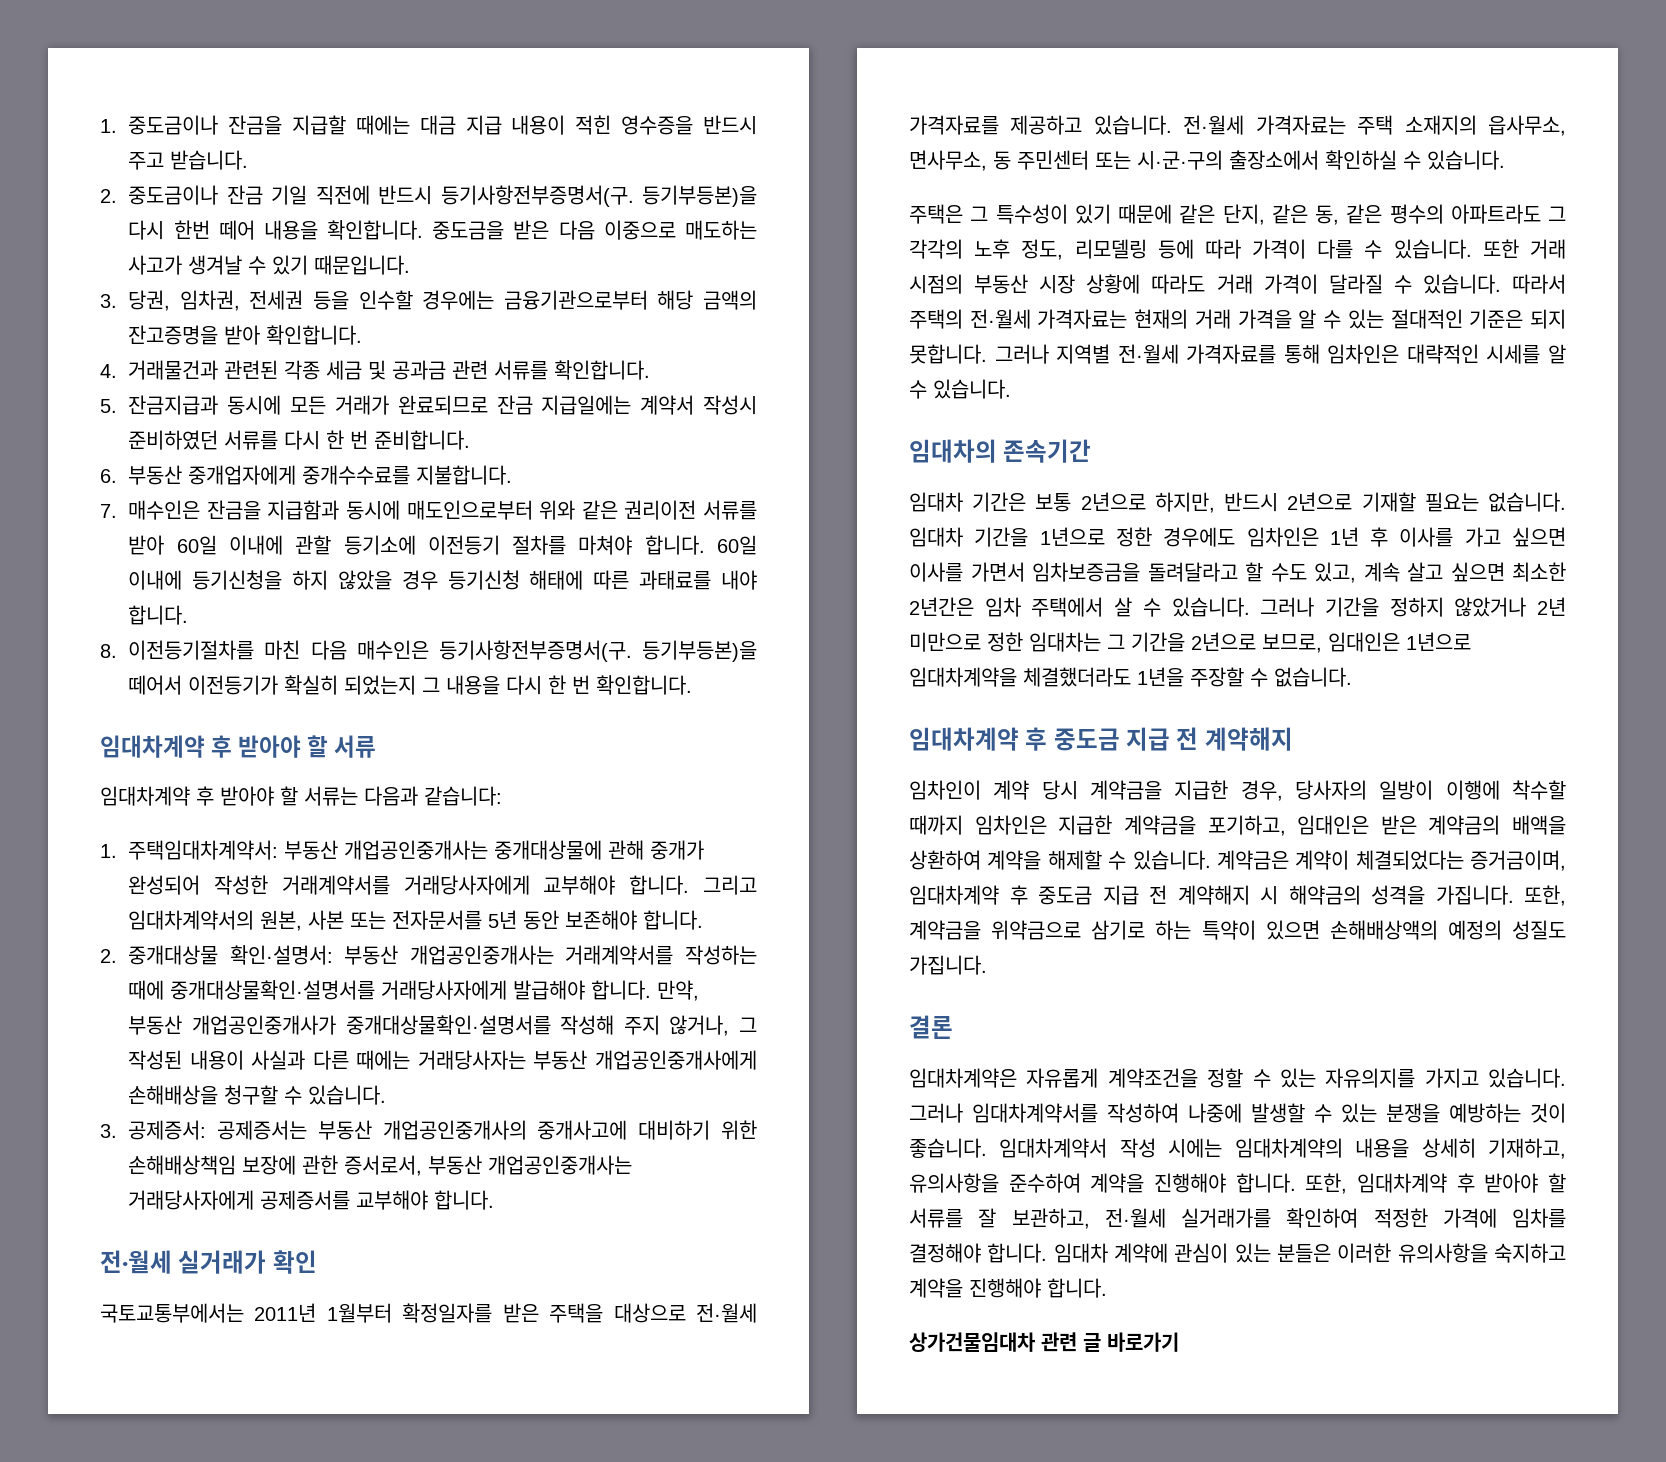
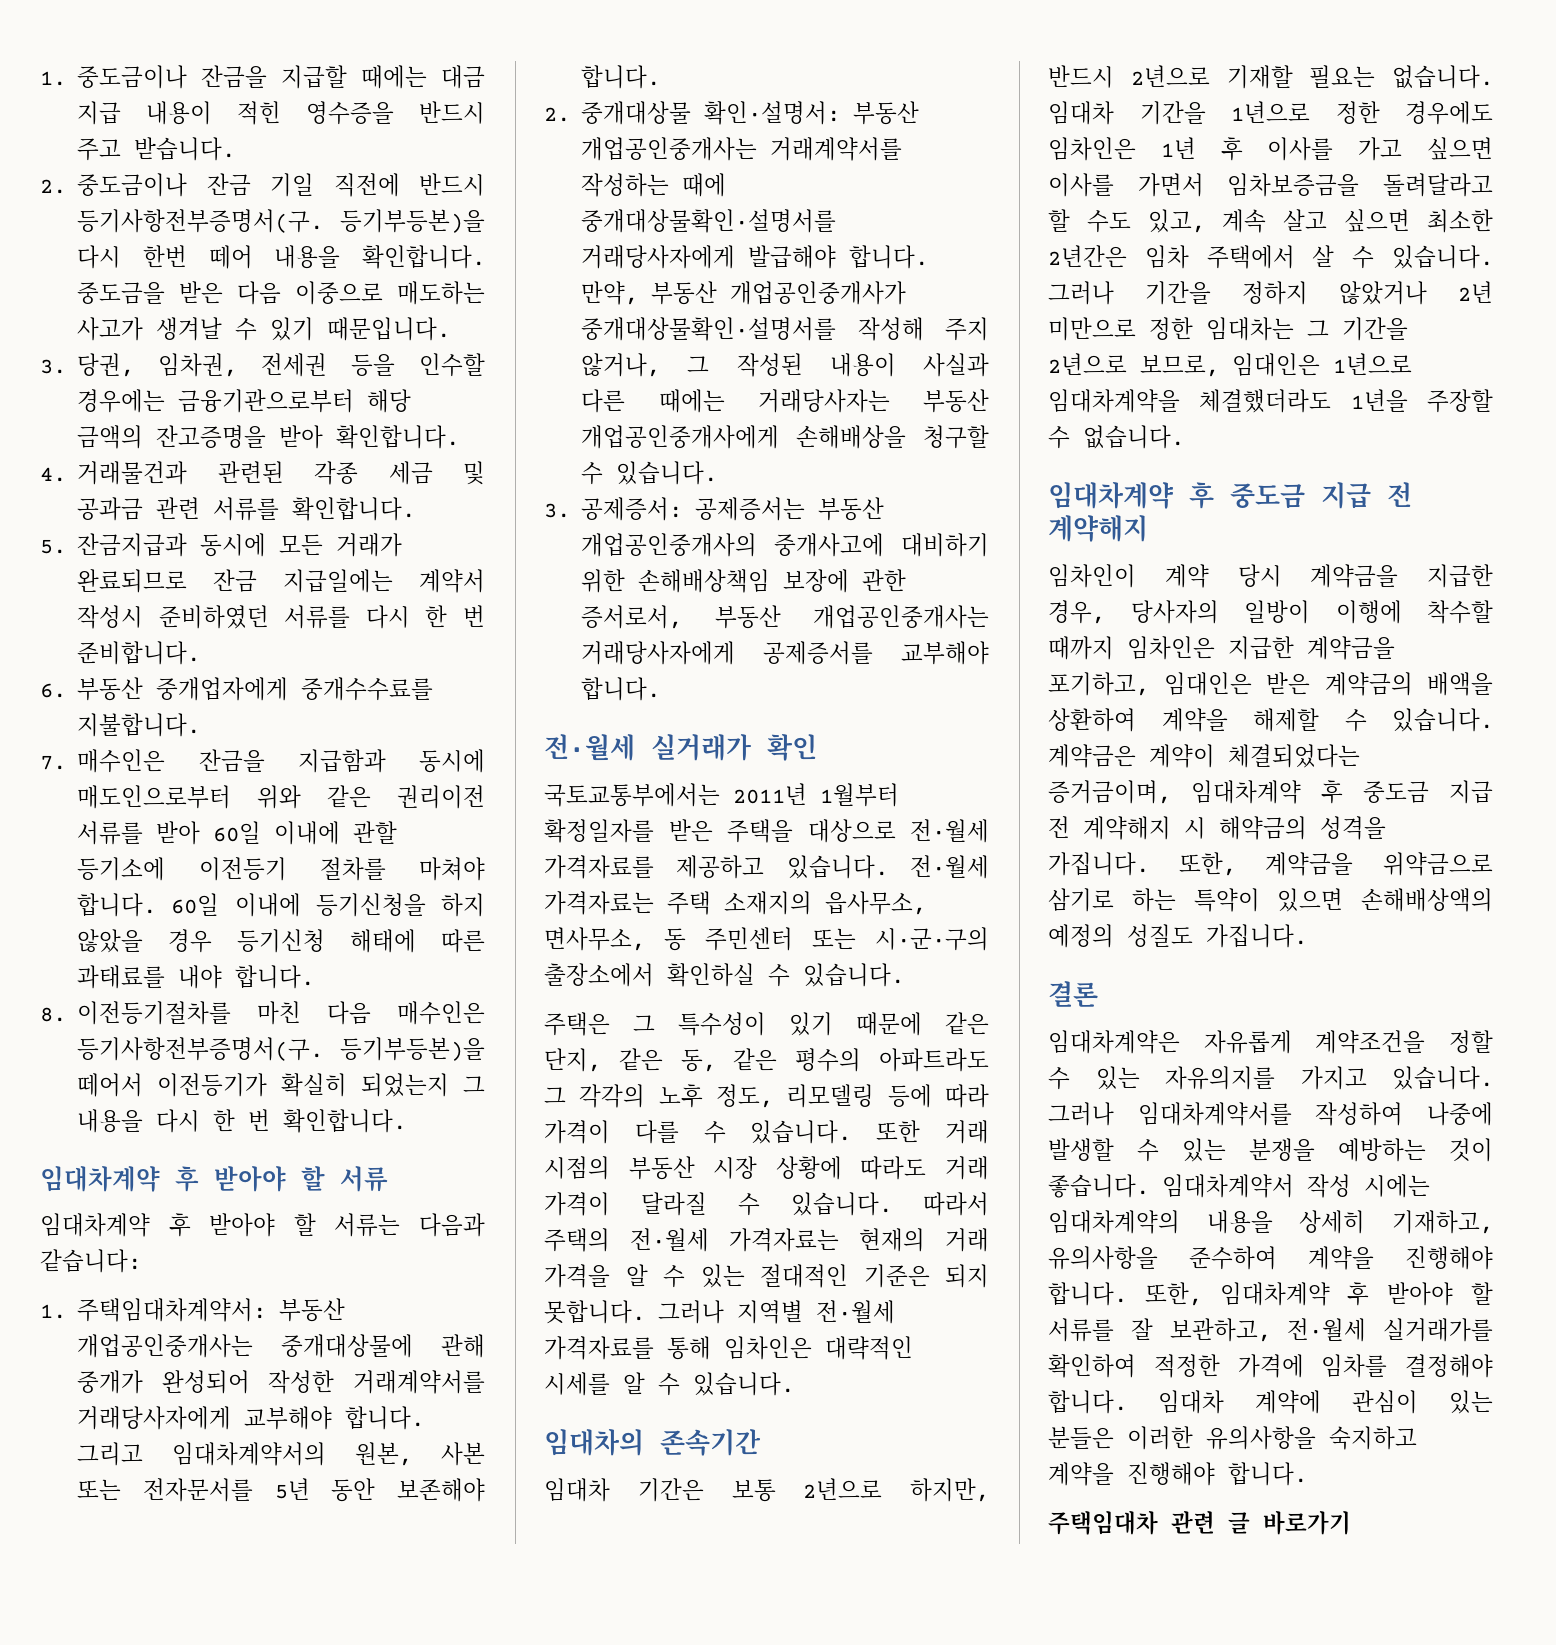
- 상가건물임대차 관련 글 바로가기
+ 주택임대차 관련 글 바로가기

